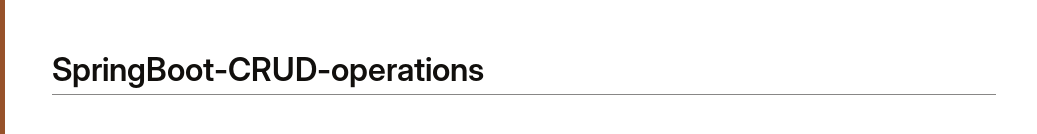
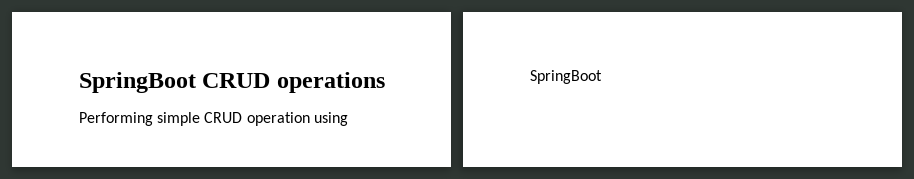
- SpringBoot-CRUD-operations
+ SpringBoot CRUD operations
+ Performing simple CRUD operation using SpringBoot

